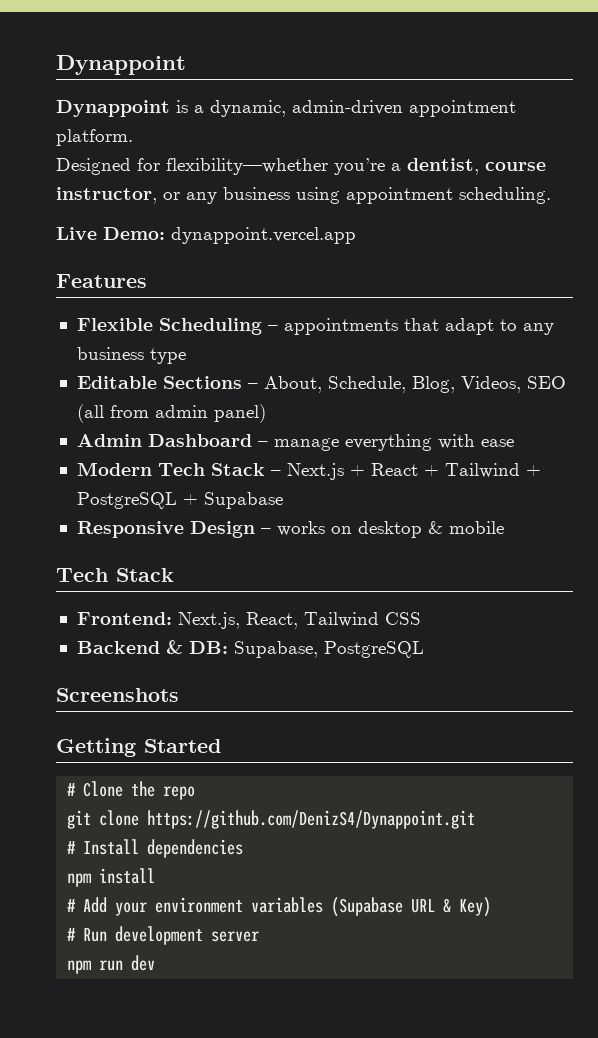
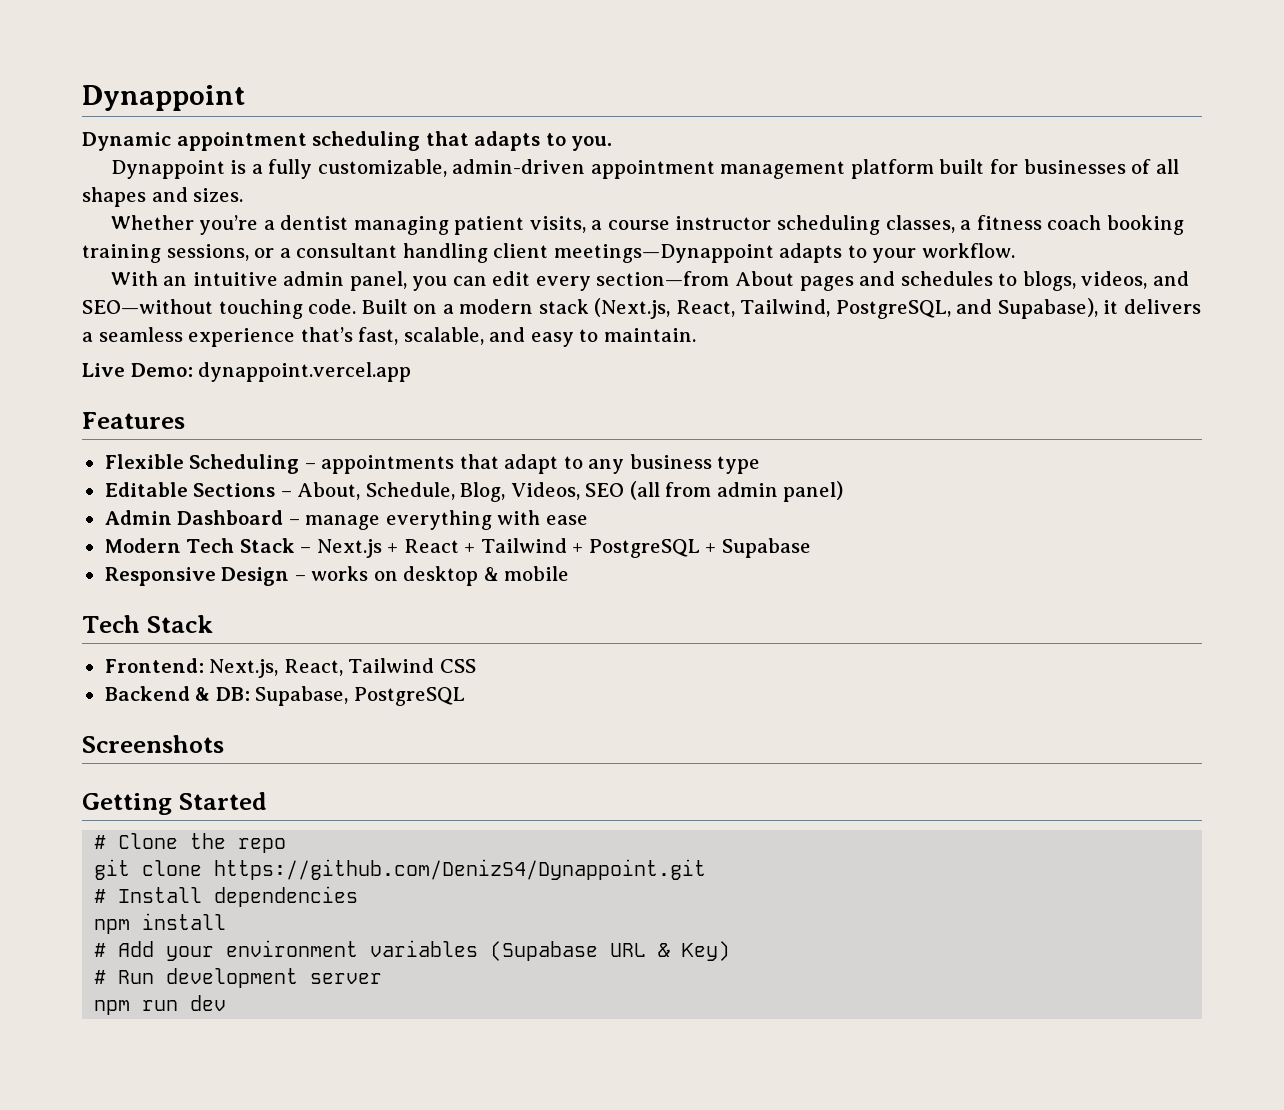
- Dynappoint is a dynamic, admin-driven appointment platform.
- Designed for flexibility—whether you’re a dentist, course instructor, or any business using appointment scheduling.
+ Dynamic appointment scheduling that adapts to you.
+ Dynappoint is a fully customizable, admin-driven appointment management platform built for businesses of all shapes and sizes.
+ Whether you’re a dentist managing patient visits, a course instructor scheduling classes, a fitness coach booking training sessions, or a consultant handling client meetings—Dynappoint adapts to your workflow.
+ With an intuitive admin panel, you can edit every section—from About pages and schedules to blogs, videos, and SEO—without touching code. Built on a modern stack (Next.js, React, Tailwind, PostgreSQL, and Supabase), it delivers a seamless experience that’s fast, scalable, and easy to maintain.

